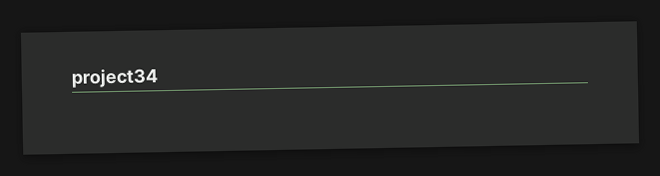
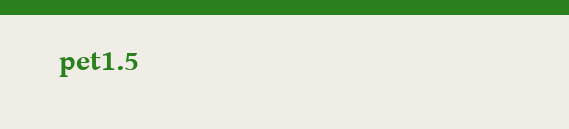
- project34
+ pet1.5

